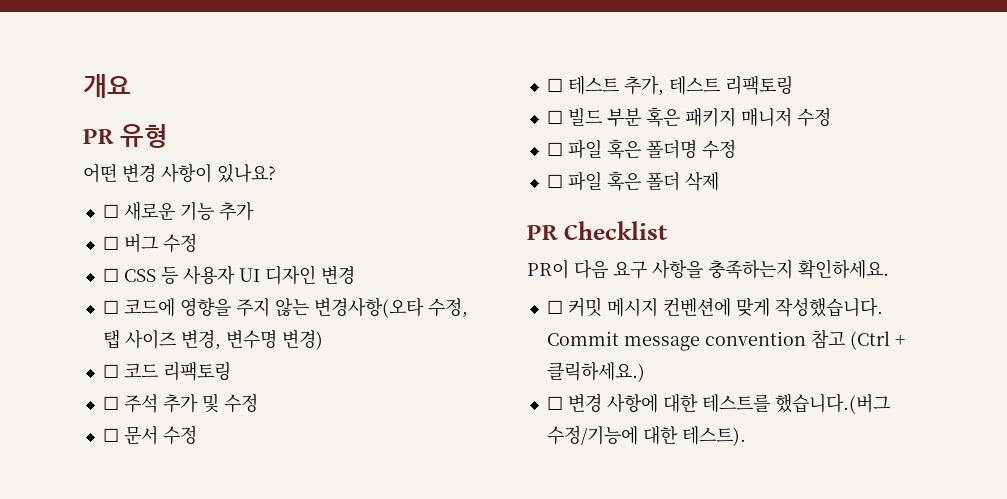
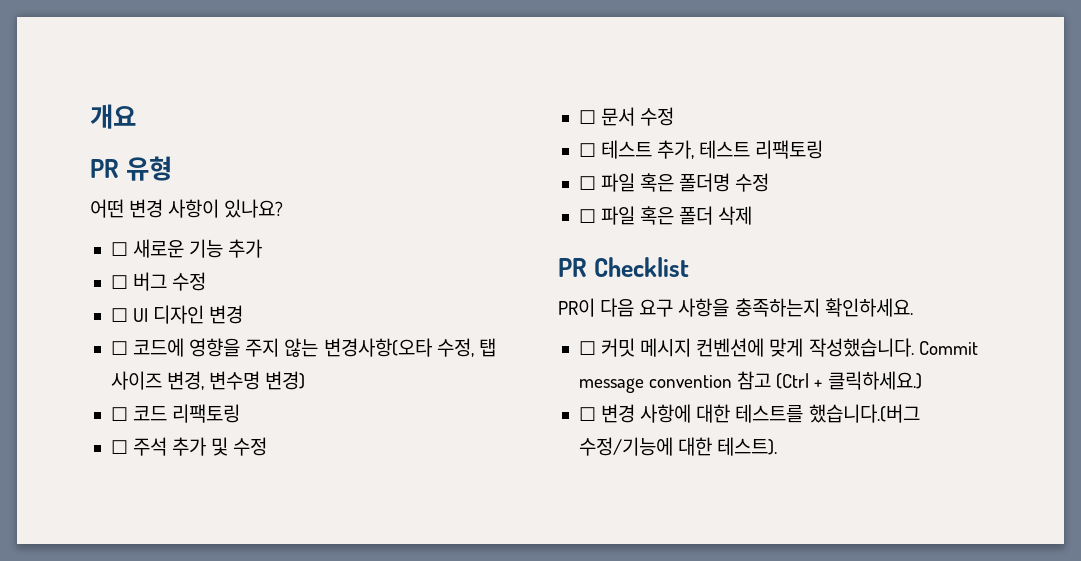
- ☐ CSS 등 사용자 UI 디자인 변경
+ ☐ UI 디자인 변경
- ☐ 빌드 부분 혹은 패키지 매니저 수정

